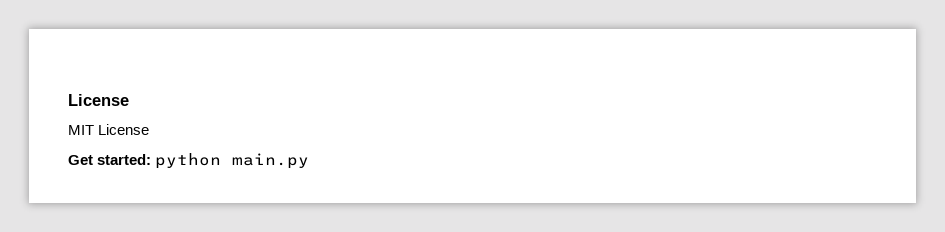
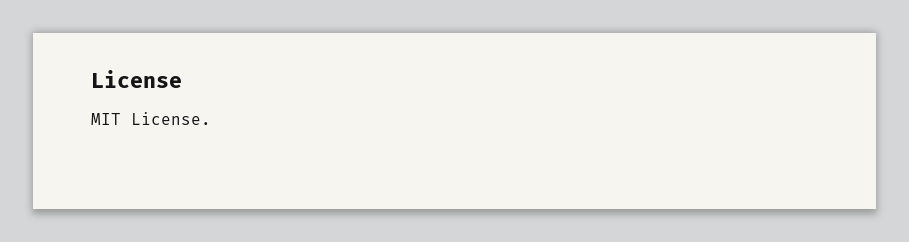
- MIT License
- Get started: python main.py
+ MIT License.

